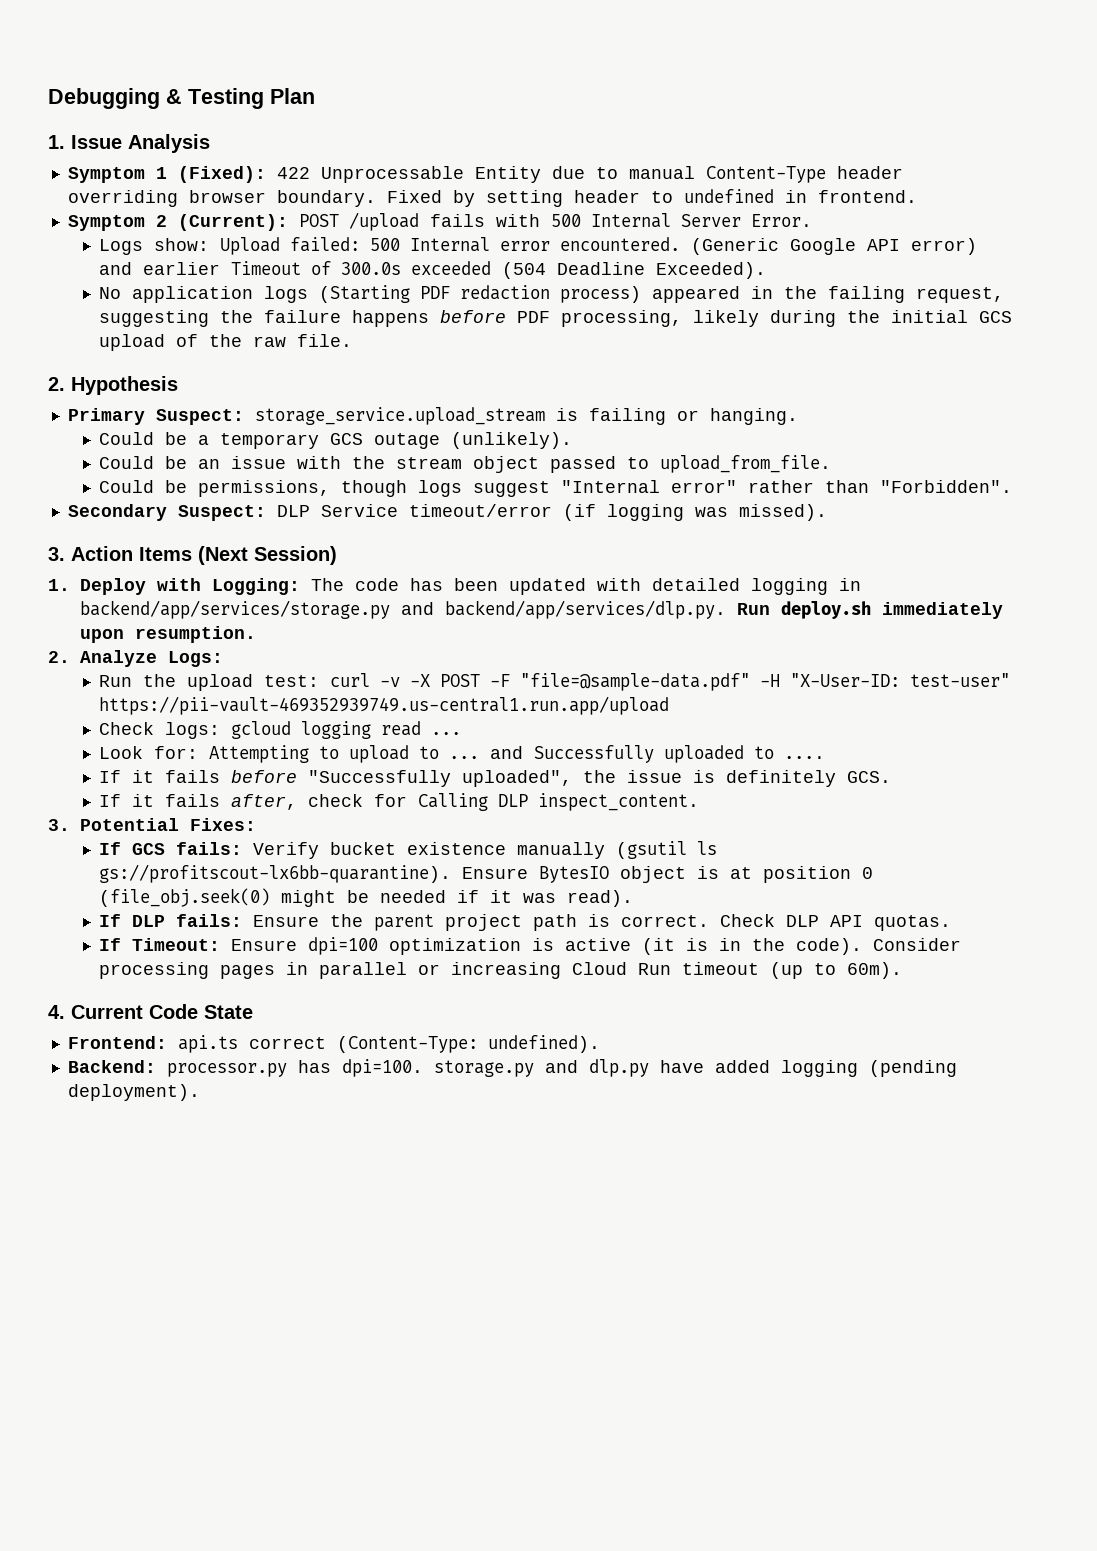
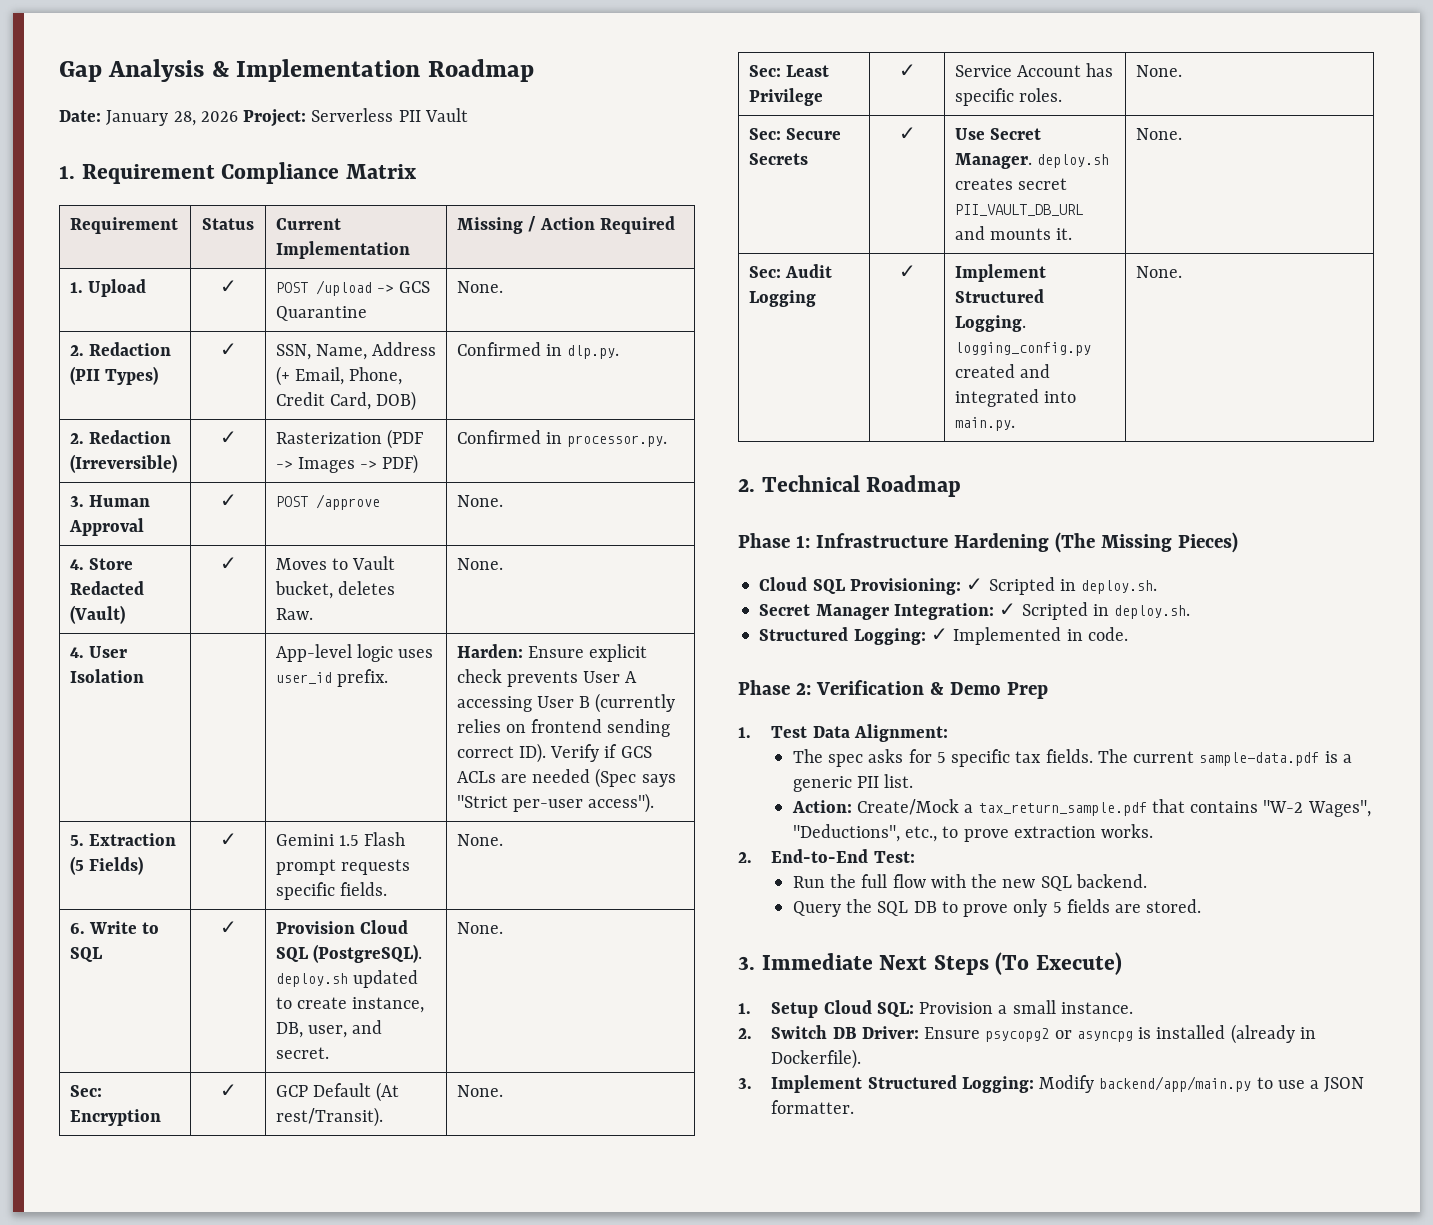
- Debugging & Testing Plan
- 1. Issue Analysis
- Symptom 1 (Fixed): 422 Unprocessable Entity due to manual Content-Type header overriding browser boundary. Fixed by setting header to undefined in frontend.
- Symptom 2 (Current): POST /upload fails with 500 Internal Server Error.
- Logs show: Upload failed: 500 Internal error encountered. (Generic Google API error) and earlier Timeout of 300.0s exceeded (504 Deadline Exceeded).
- No application logs (Starting PDF redaction process) appeared in the failing request, suggesting the failure happens before PDF processing, likely during the initial GCS upload of the raw file.
- 2. Hypothesis
- Primary Suspect: storage_service.upload_stream is failing or hanging.
- Could be a temporary GCS outage (unlikely).
- Could be an issue with the stream object passed to upload_from_file.
- Could be permissions, though logs suggest "Internal error" rather than "Forbidden".
- Secondary Suspect: DLP Service timeout/error (if logging was missed).
- 3. Action Items (Next Session)
- 1. Deploy with Logging: The code has been updated with detailed logging in backend/app/services/storage.py and backend/app/services/dlp.py. Run deploy.sh immediately upon resumption.
- 2. Analyze Logs:
+ Gap Analysis & Implementation Roadmap
+ Date: January 28, 2026 Project: Serverless PII Vault
+ 1. Requirement Compliance Matrix
+ Requirement | Status | Current Implementation | Missing / Action Required
+ 1. Upload | ✓ | POST /upload -> GCS Quarantine | None.
+ 2. Redaction (PII Types) | ✓ | SSN, Name, Address (+ Email, Phone, Credit Card, DOB) | Confirmed in dlp.py.
+ 2. Redaction (Irreversible) | ✓ | Rasterization (PDF -> Images -> PDF) | Confirmed in processor.py.
+ 3. Human Approval | ✓ | POST /approve | None.
+ 4. Store Redacted (Vault) | ✓ | Moves to Vault bucket, deletes Raw. | None.
+ 4. User Isolation | | App-level logic uses user_id prefix. | Harden: Ensure explicit check prevents User A accessing User B (currently relies on frontend sending correct ID). Verify if GCS ACLs are needed (Spec says "Strict per-user access").
+ 5. Extraction (5 Fields) | ✓ | Gemini 1.5 Flash prompt requests specific fields. | None.
+ 6. Write to SQL | ✓ | Provision Cloud SQL (PostgreSQL). deploy.sh updated to create instance, DB, user, and secret. | None.
+ Sec: Encryption | ✓ | GCP Default (At rest/Transit). | None.
+ Sec: Least Privilege | ✓ | Service Account has specific roles. | None.
+ Sec: Secure Secrets | ✓ | Use Secret Manager. deploy.sh creates secret PII_VAULT_DB_URL and mounts it. | None.
+ Sec: Audit Logging | ✓ | Implement Structured Logging. logging_config.py created and integrated into main.py. | None.
+ 2. Technical Roadmap
+ Phase 1: Infrastructure Hardening (The Missing Pieces)
+ Cloud SQL Provisioning: ✓ Scripted in deploy.sh.
+ Secret Manager Integration: ✓ Scripted in deploy.sh.
+ Structured Logging: ✓ Implemented in code.
+ Phase 2: Verification & Demo Prep
+ 1. Test Data Alignment:
+ The spec asks for 5 specific tax fields. The current sample-data.pdf is a generic PII list.
+ Action: Create/Mock a tax_return_sample.pdf that contains "W-2 Wages", "Deductions", etc., to prove extraction works.
+ 2. End-to-End Test:
- Run the upload test: curl -v -X POST -F "file=@sample-data.pdf" -H "X-User-ID: test-user" https://pii-vault-469352939749.us-central1.run.app/upload
- Check logs: gcloud logging read ...
- Look for: Attempting to upload to ... and Successfully uploaded to ....
- If it fails before "Successfully uploaded", the issue is definitely GCS.
- If it fails after, check for Calling DLP inspect_content.
- 3. Potential Fixes:
- If GCS fails: Verify bucket existence manually (gsutil ls gs://profitscout-lx6bb-quarantine). Ensure BytesIO object is at position 0 (file_obj.seek(0) might be needed if it was read).
- If DLP fails: Ensure the parent project path is correct. Check DLP API quotas.
- If Timeout: Ensure dpi=100 optimization is active (it is in the code). Consider processing pages in parallel or increasing Cloud Run timeout (up to 60m).
- 4. Current Code State
- Frontend: api.ts correct (Content-Type: undefined).
- Backend: processor.py has dpi=100. storage.py and dlp.py have added logging (pending deployment).
+ Run the full flow with the new SQL backend.
+ Query the SQL DB to prove only 5 fields are stored.
+ 3. Immediate Next Steps (To Execute)
+ 1. Setup Cloud SQL: Provision a small instance.
+ 2. Switch DB Driver: Ensure psycopg2 or asyncpg is installed (already in Dockerfile).
+ 3. Implement Structured Logging: Modify backend/app/main.py to use a JSON formatter.

